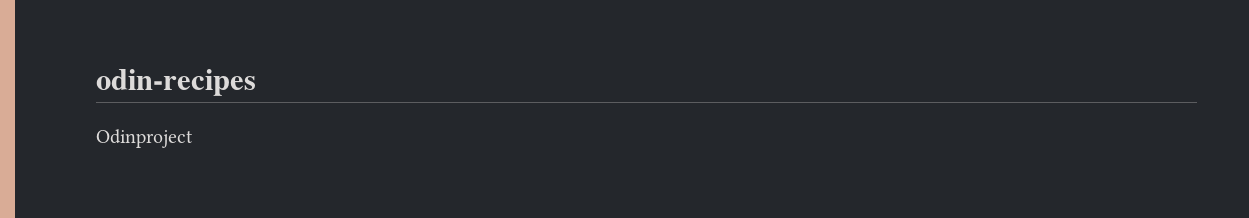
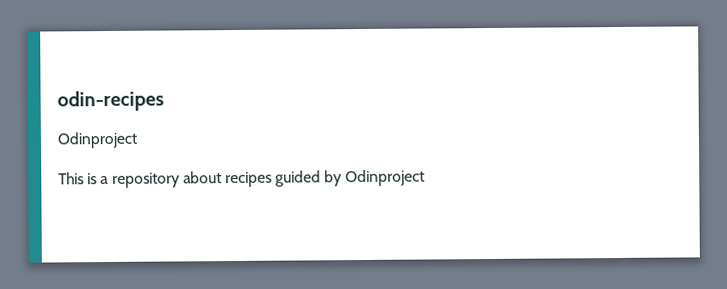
+ This is a repository about recipes guided by Odinproject

